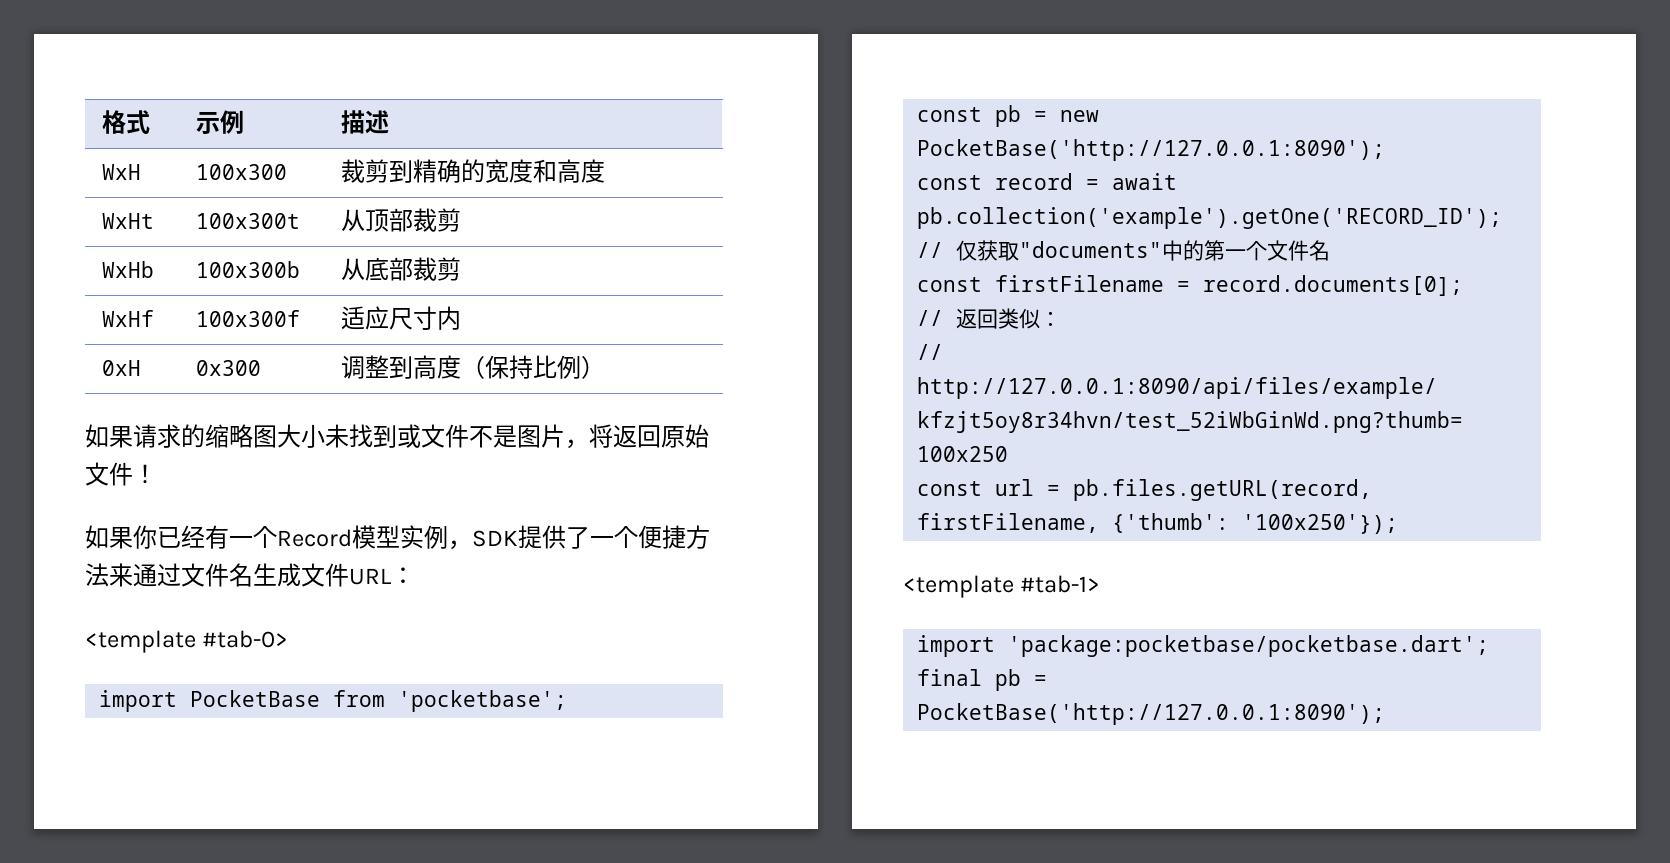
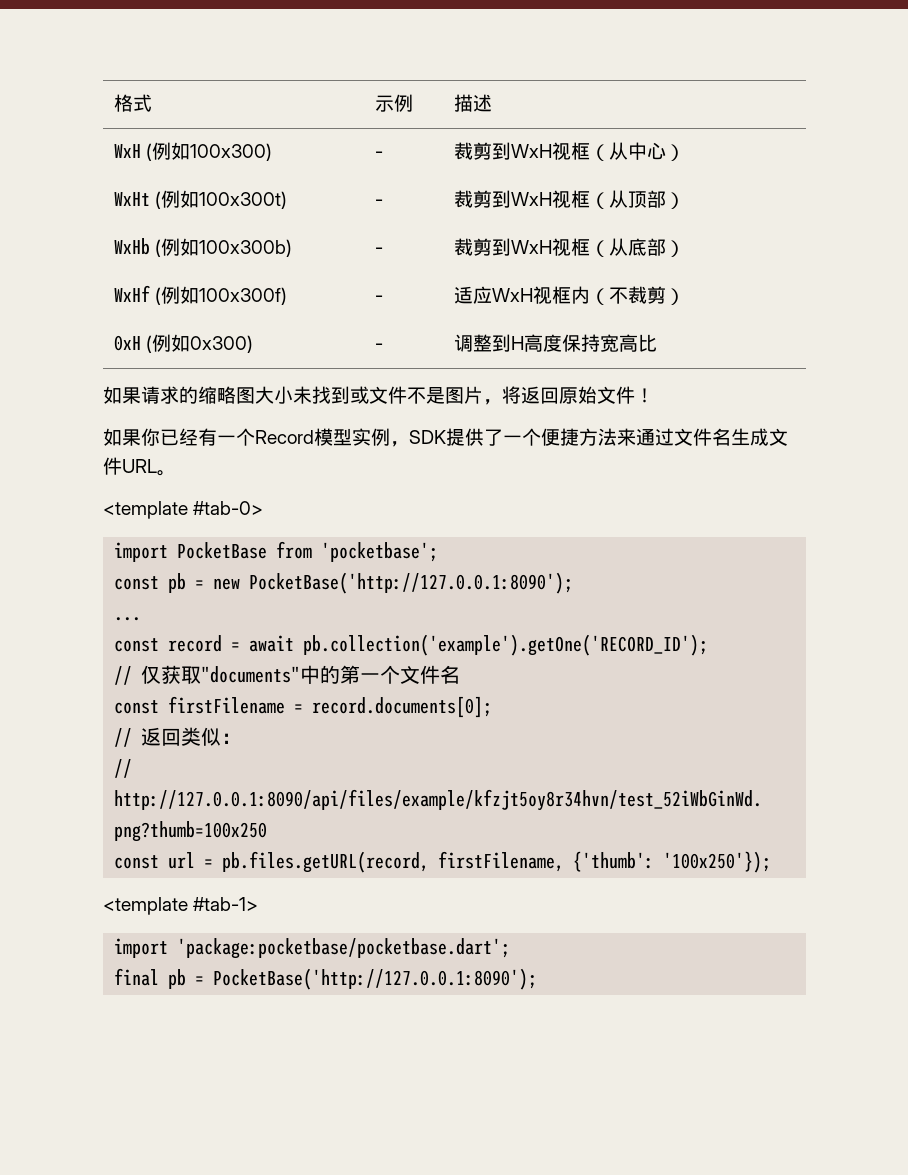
- WxH | 100x300 | 裁剪到精确的宽度和高度
- WxHt | 100x300t | 从顶部裁剪
- WxHb | 100x300b | 从底部裁剪
- WxHf | 100x300f | 适应尺寸内
+ WxH (例如100x300) | - | 裁剪到WxH视框（从中心）
+ WxHt (例如100x300t) | - | 裁剪到WxH视框（从顶部）
+ WxHb (例如100x300b) | - | 裁剪到WxH视框（从底部）
+ WxHf (例如100x300f) | - | 适应WxH视框内（不裁剪）
- 0xH | 0x300 | 调整到高度（保持比例）
+ 0xH (例如0x300) | - | 调整到H高度保持宽高比
- 如果你已经有一个Record模型实例，SDK提供了一个便捷方法来通过文件名生成文件URL：
+ 如果你已经有一个Record模型实例，SDK提供了一个便捷方法来通过文件名生成文件URL。
+ ...

